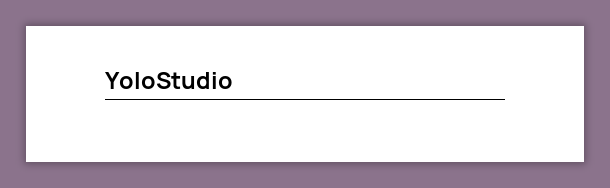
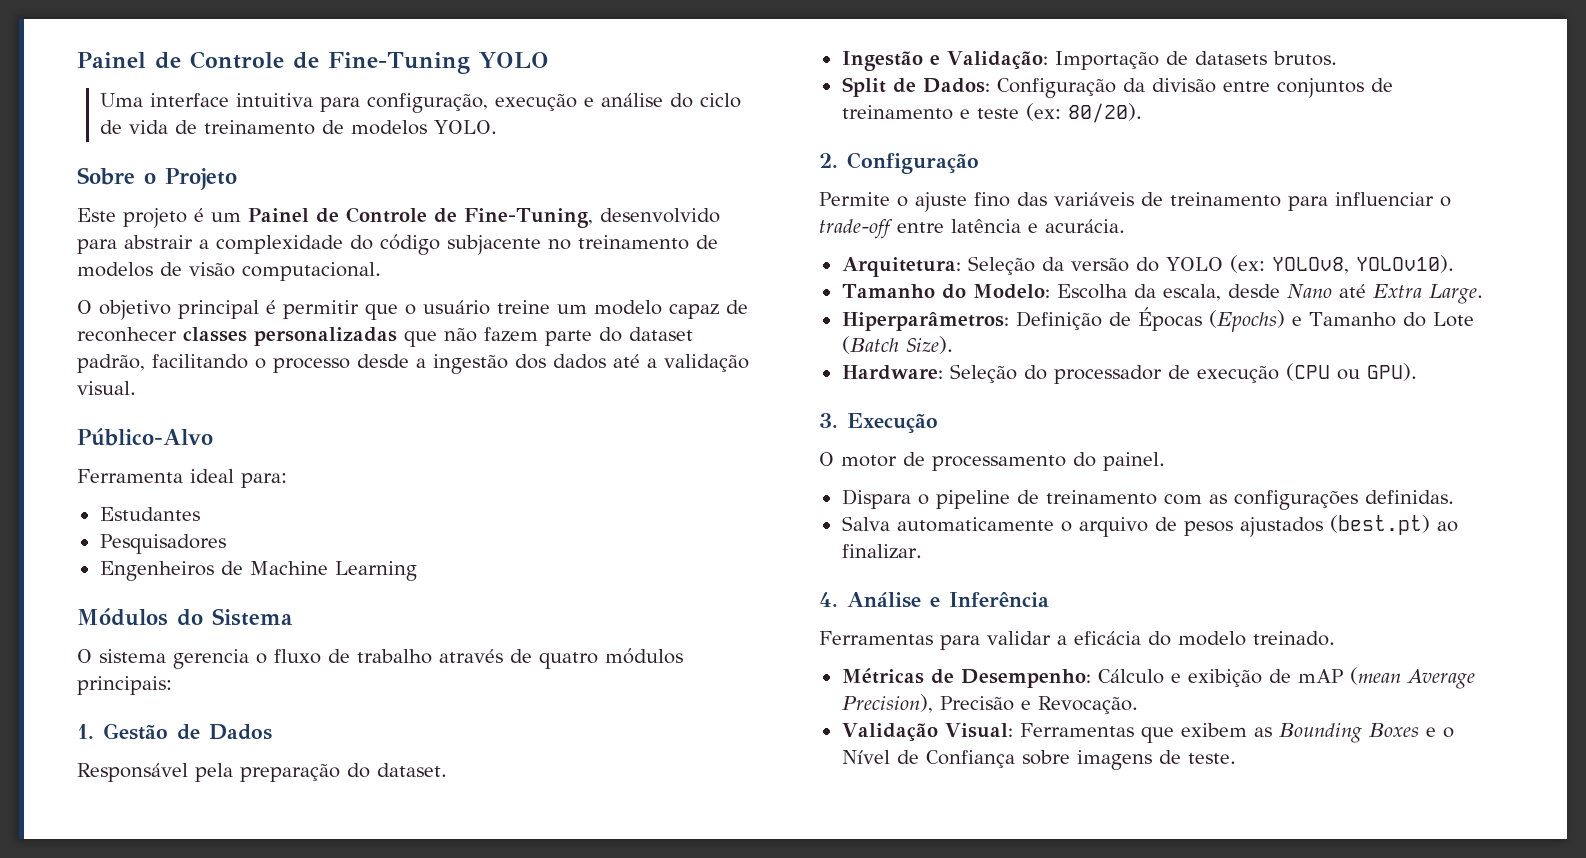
- YoloStudio
+ Painel de Controle de Fine-Tuning YOLO
+ Uma interface intuitiva para configuração, execução e análise do ciclo de vida de treinamento de modelos YOLO.
+ Sobre o Projeto
+ Este projeto é um Painel de Controle de Fine-Tuning, desenvolvido para abstrair a complexidade do código subjacente no treinamento de modelos de visão computacional.
+ O objetivo principal é permitir que o usuário treine um modelo capaz de reconhecer classes personalizadas que não fazem parte do dataset padrão, facilitando o processo desde a ingestão dos dados até a validação visual.
+ Público-Alvo
+ Ferramenta ideal para:
+ Estudantes
+ Pesquisadores
+ Engenheiros de Machine Learning
+ Módulos do Sistema
+ O sistema gerencia o fluxo de trabalho através de quatro módulos principais:
+ 1. Gestão de Dados
+ Responsável pela preparação do dataset.
+ Ingestão e Validação: Importação de datasets brutos.
+ Split de Dados: Configuração da divisão entre conjuntos de treinamento e teste (ex: 80/20).
+ 2. Configuração
+ Permite o ajuste fino das variáveis de treinamento para influenciar o trade-off entre latência e acurácia.
+ Arquitetura: Seleção da versão do YOLO (ex: YOLOv8, YOLOv10).
+ Tamanho do Modelo: Escolha da escala, desde Nano até Extra Large.
+ Hiperparâmetros: Definição de Épocas (Epochs) e Tamanho do Lote (Batch Size).
+ Hardware: Seleção do processador de execução (CPU ou GPU).
+ 3. Execução
+ O motor de processamento do painel.
+ Dispara o pipeline de treinamento com as configurações definidas.
+ Salva automaticamente o arquivo de pesos ajustados (best.pt) ao finalizar.
+ 4. Análise e Inferência
+ Ferramentas para validar a eficácia do modelo treinado.
+ Métricas de Desempenho: Cálculo e exibição de mAP (mean Average Precision), Precisão e Revocação.
+ Validação Visual: Ferramentas que exibem as Bounding Boxes e o Nível de Confiança sobre imagens de teste.

